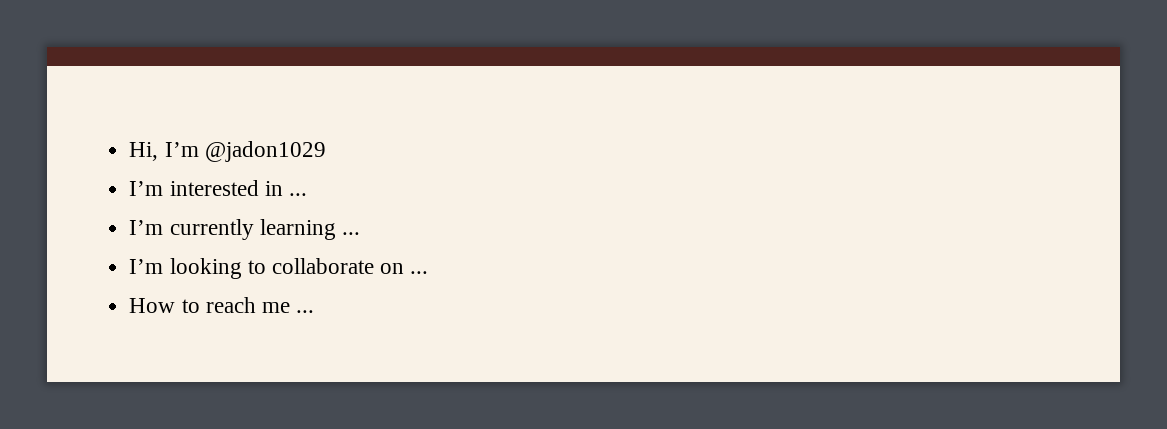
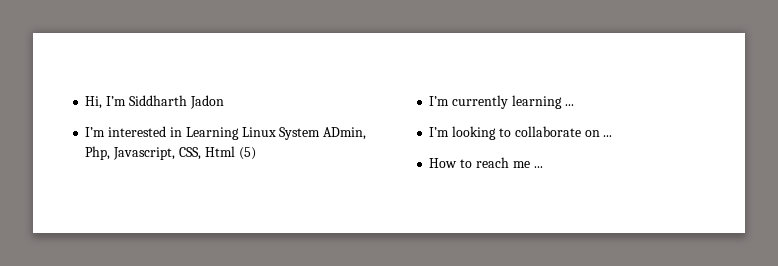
- Hi, I’m @jadon1029
+ Hi, I’m Siddharth Jadon
- I’m interested in ...
+ I’m interested in Learning Linux System ADmin, Php, Javascript, CSS, Html (5)

